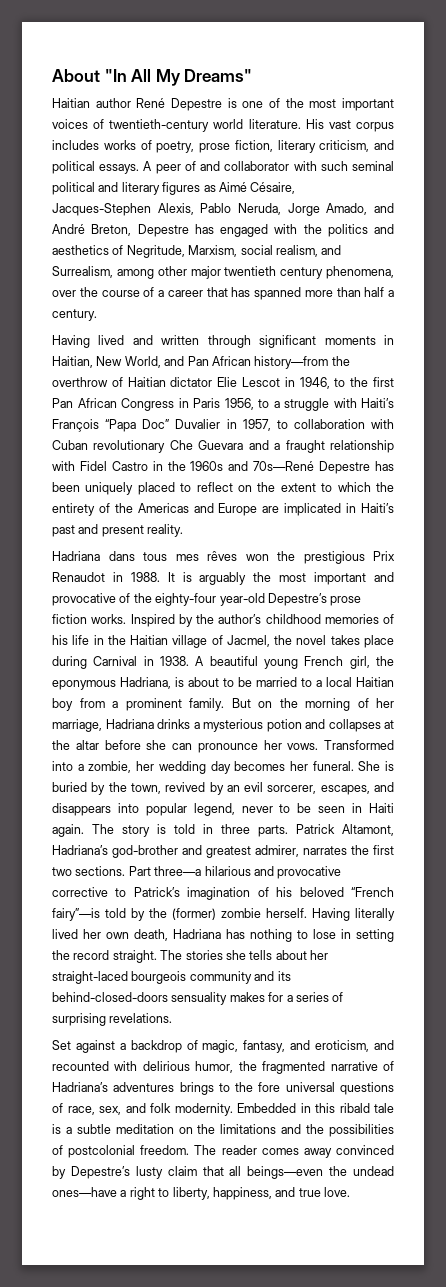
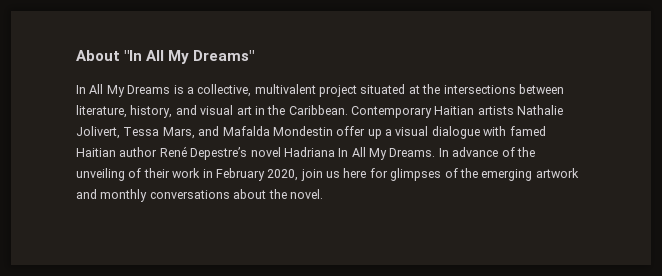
- Haitian author René Depestre is one of the most important voices of twentieth-century world literature. His vast corpus includes works of poetry, prose fiction, literary criticism, and political essays. A peer of and collaborator with such seminal political and literary figures as Aimé Césaire, Jacques-Stephen Alexis, Pablo Neruda, Jorge Amado, and André Breton, Depestre has engaged with the politics and aesthetics of Negritude, Marxism, social realism, and Surrealism, among other major twentieth century phenomena, over the course of a career that has spanned more than half a century.
- Having lived and written through significant moments in Haitian, New World, and Pan African history––from the overthrow of Haitian dictator Elie Lescot in 1946, to the first Pan African Congress in Paris 1956, to a struggle with Haiti’s François “Papa Doc” Duvalier in 1957, to collaboration with Cuban revolutionary Che Guevara and a fraught relationship with Fidel Castro in the 1960s and 70s––René Depestre has been uniquely placed to reflect on the extent to which the entirety of the Americas and Europe are implicated in Haiti’s past and present reality.
- Hadriana dans tous mes rêves won the prestigious Prix Renaudot in 1988. It is arguably the most important and provocative of the eighty-four year-old Depestre’s prose fiction works. Inspired by the author’s childhood memories of his life in the Haitian village of Jacmel, the novel takes place during Carnival in 1938. A beautiful young French girl, the eponymous Hadriana, is about to be married to a local Haitian boy from a prominent family. But on the morning of her marriage, Hadriana drinks a mysterious potion and collapses at the altar before she can pronounce her vows. Transformed into a zombie, her wedding day becomes her funeral. She is buried by the town, revived by an evil sorcerer, escapes, and disappears into popular legend, never to be seen in Haiti again. The story is told in three parts. Patrick Altamont, Hadriana’s god-brother and greatest admirer, narrates the first two sections. Part three––a hilarious and provocative corrective to Patrick’s imagination of his beloved “French fairy”––is told by the (former) zombie herself. Having literally lived her own death, Hadriana has nothing to lose in setting the record straight. The stories she tells about her straight-laced bourgeois community and its behind-closed-doors sensuality makes for a series of surprising revelations.
- Set against a backdrop of magic, fantasy, and eroticism, and recounted with delirious humor, the fragmented narrative of Hadriana’s adventures brings to the fore universal questions of race, sex, and folk modernity. Embedded in this ribald tale is a subtle meditation on the limitations and the possibilities of postcolonial freedom. The reader comes away convinced by Depestre’s lusty claim that all beings––even the undead ones––have a right to liberty, happiness, and true love.
+ In All My Dreams is a collective, multivalent project situated at the intersections between literature, history, and visual art in the Caribbean. Contemporary Haitian artists Nathalie Jolivert, Tessa Mars, and Mafalda Mondestin offer up a visual dialogue with famed Haitian author René Depestre’s novel Hadriana In All My Dreams. In advance of the unveiling of their work in February 2020, join us here for glimpses of the emerging artwork and monthly conversations about the novel.

